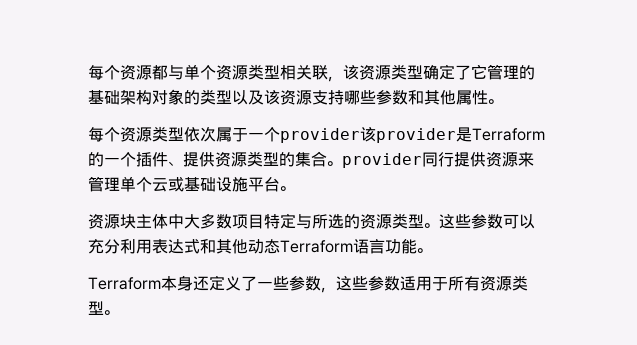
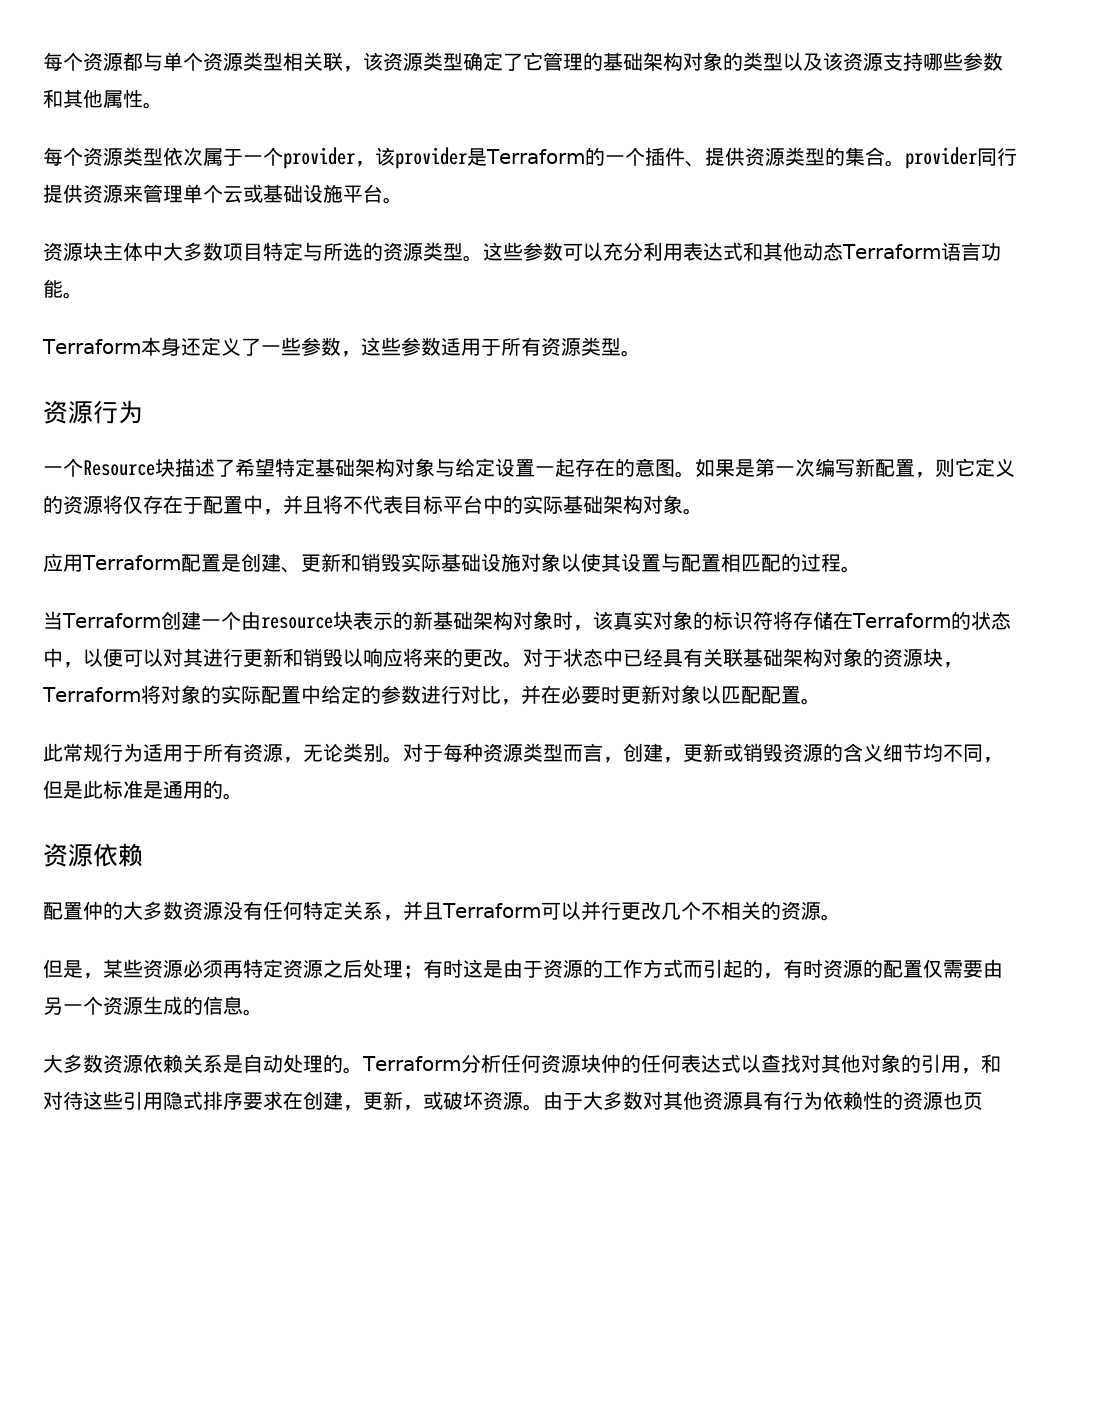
- 每个资源类型依次属于一个provider该provider是Terraform的一个插件、提供资源类型的集合。provider同行提供资源来管理单个云或基础设施平台。
+ 每个资源类型依次属于一个provider，该provider是Terraform的一个插件、提供资源类型的集合。provider同行提供资源来管理单个云或基础设施平台。
+ 资源行为
+ 一个Resource块描述了希望特定基础架构对象与给定设置一起存在的意图。如果是第一次编写新配置，则它定义的资源将仅存在于配置中，并且将不代表目标平台中的实际基础架构对象。
+ 应用Terraform配置是创建、更新和销毁实际基础设施对象以使其设置与配置相匹配的过程。
+ 当Terraform创建一个由resource块表示的新基础架构对象时，该真实对象的标识符将存储在Terraform的状态中，以便可以对其进行更新和销毁以响应将来的更改。对于状态中已经具有关联基础架构对象的资源块，Terraform将对象的实际配置中给定的参数进行对比，并在必要时更新对象以匹配配置。
+ 此常规行为适用于所有资源，无论类别。对于每种资源类型而言，创建，更新或销毁资源的含义细节均不同，但是此标准是通用的。
+ 资源依赖
+ 配置仲的大多数资源没有任何特定关系，并且Terraform可以并行更改几个不相关的资源。
+ 但是，某些资源必须再特定资源之后处理；有时这是由于资源的工作方式而引起的，有时资源的配置仅需要由另一个资源生成的信息。
+ 大多数资源依赖关系是自动处理的。Terraform分析任何资源块仲的任何表达式以查找对其他对象的引用，和对待这些引用隐式排序要求在创建，更新，或破坏资源。由于大多数对其他资源具有行为依赖性的资源也页

